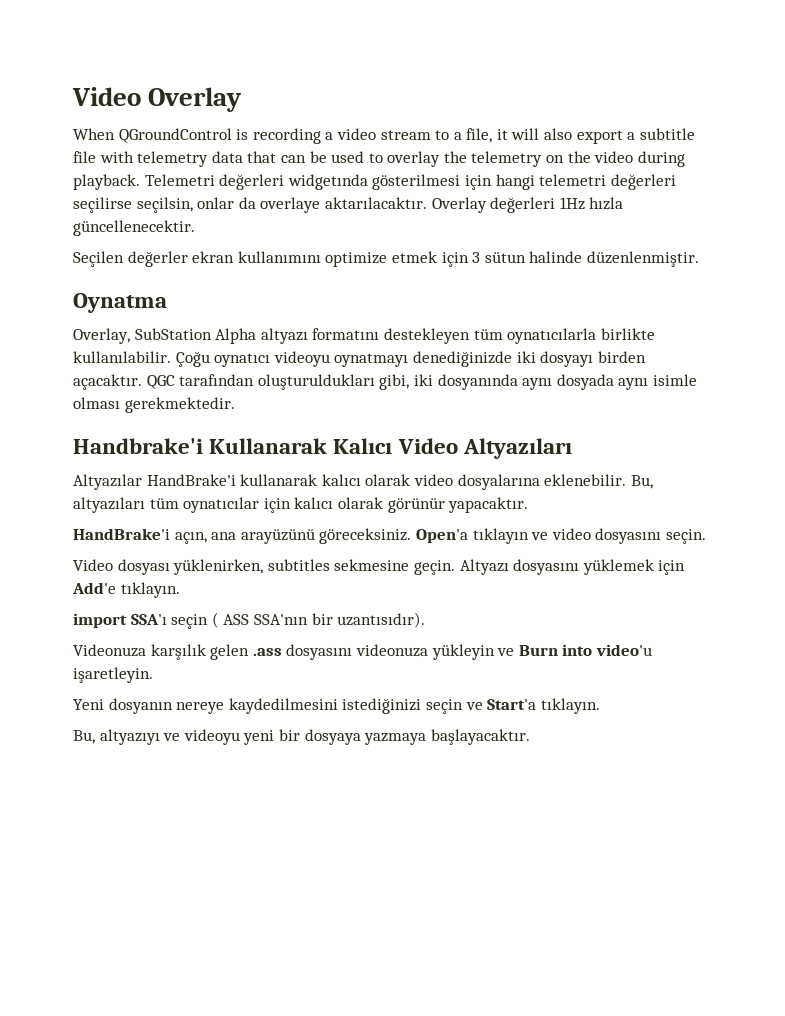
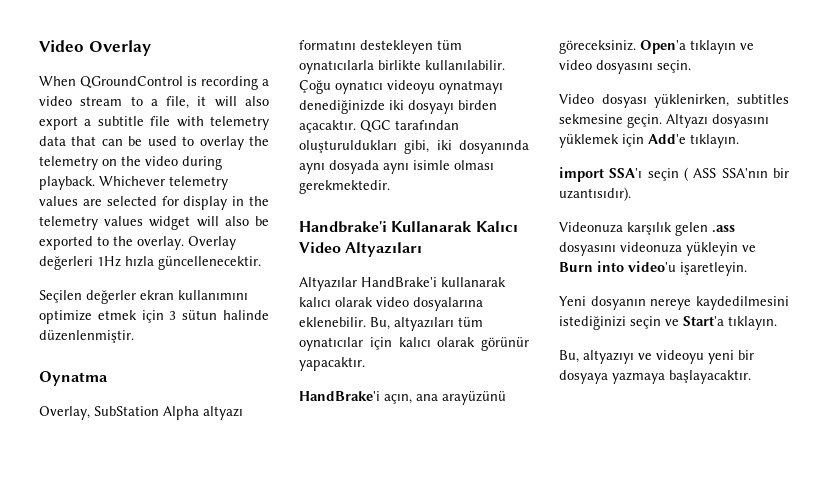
- Telemetri değerleri widgetında gösterilmesi için hangi telemetri değerleri seçilirse seçilsin, onlar da overlaye aktarılacaktır.
+ Whichever telemetry values are selected for display in the telemetry values widget will also be exported to the overlay.

